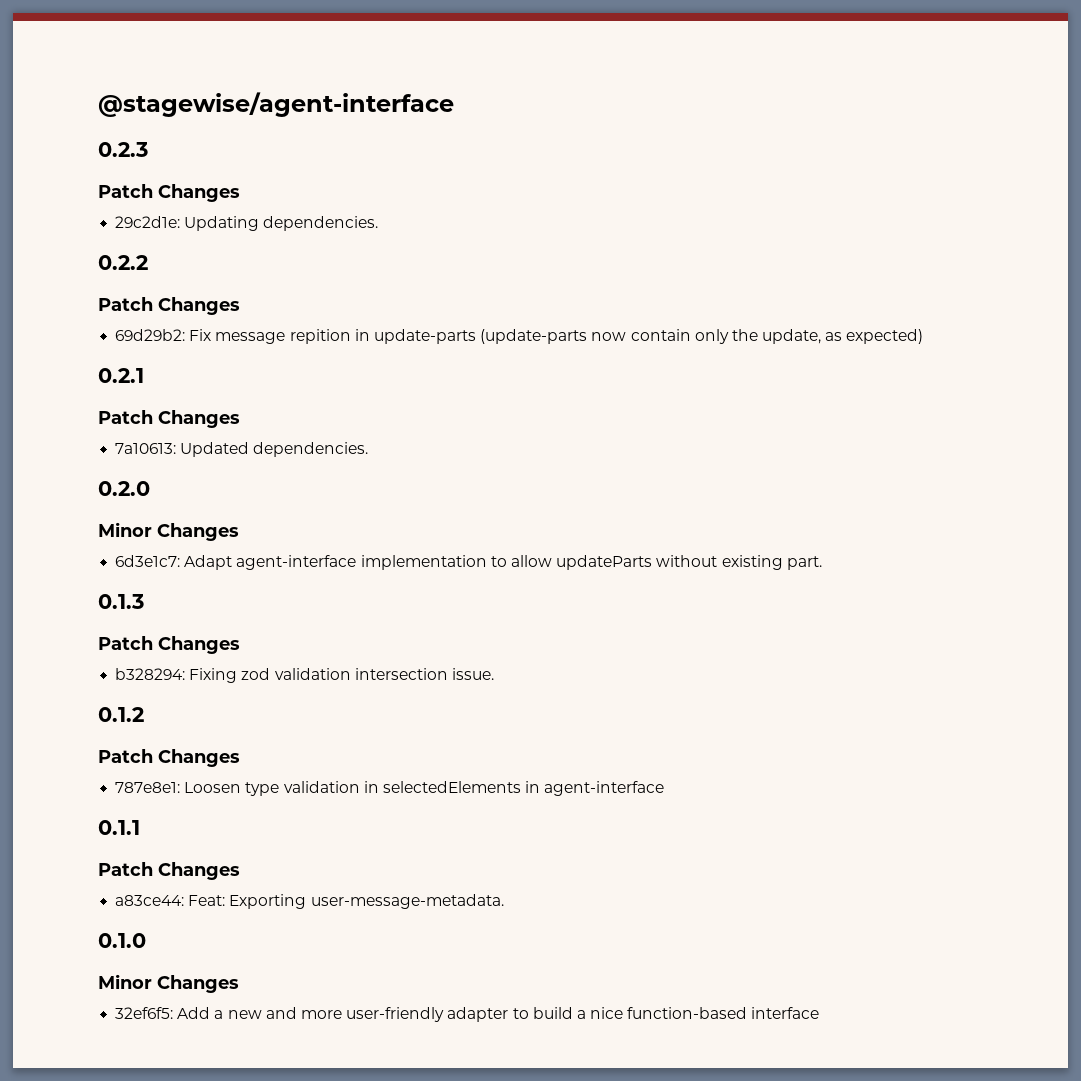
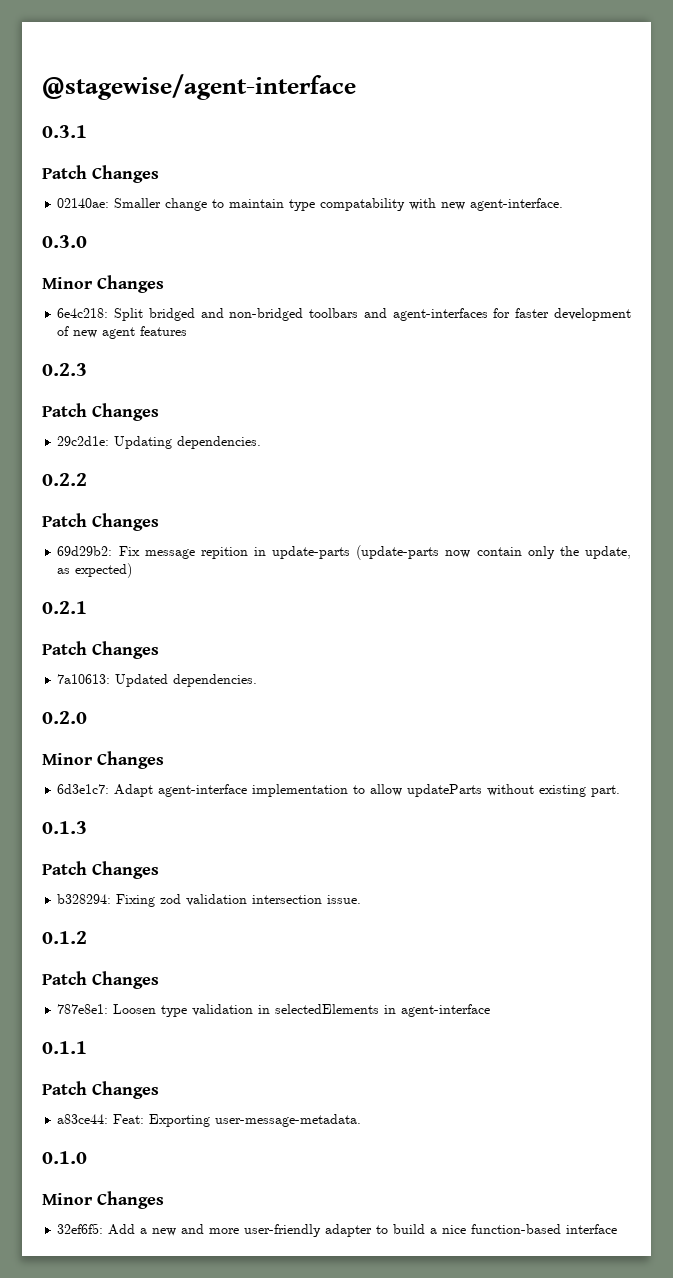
+ 0.3.1
+ Patch Changes
+ 02140ae: Smaller change to maintain type compatability with new agent-interface.
+ 0.3.0
+ Minor Changes
+ 6e4c218: Split bridged and non-bridged toolbars and agent-interfaces for faster development of new agent features

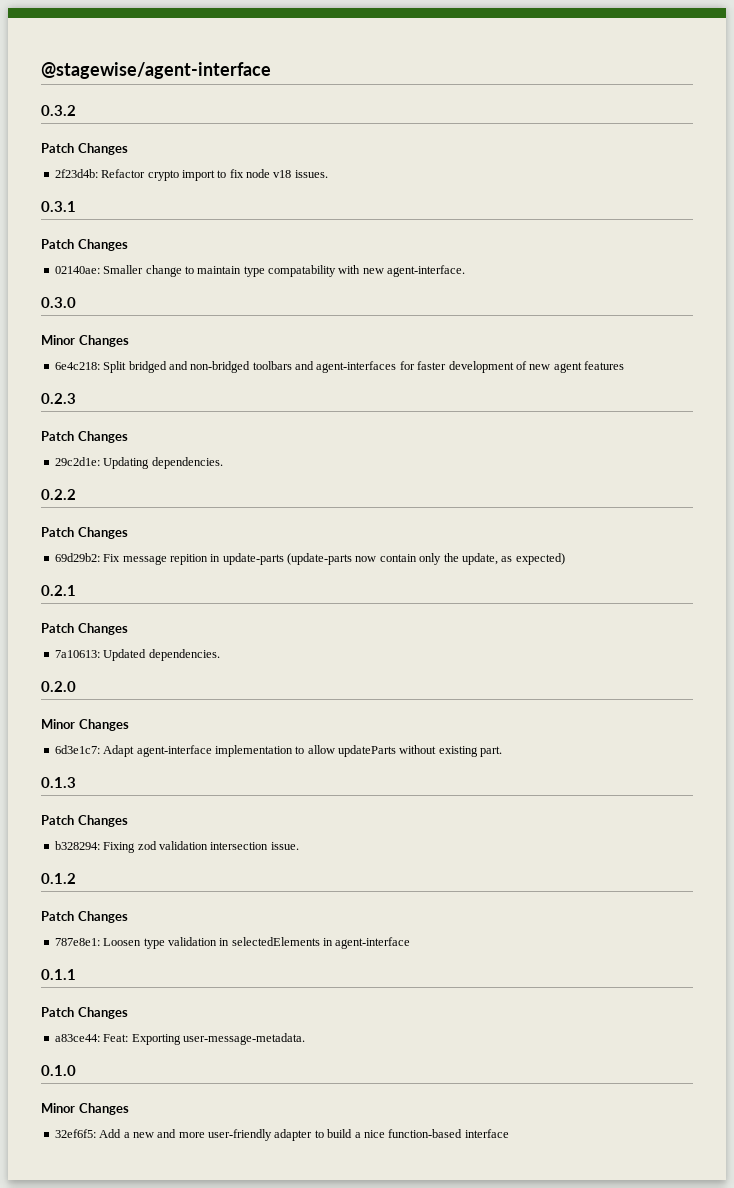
+ 0.3.2
+ Patch Changes
+ 2f23d4b: Refactor crypto import to fix node v18 issues.

